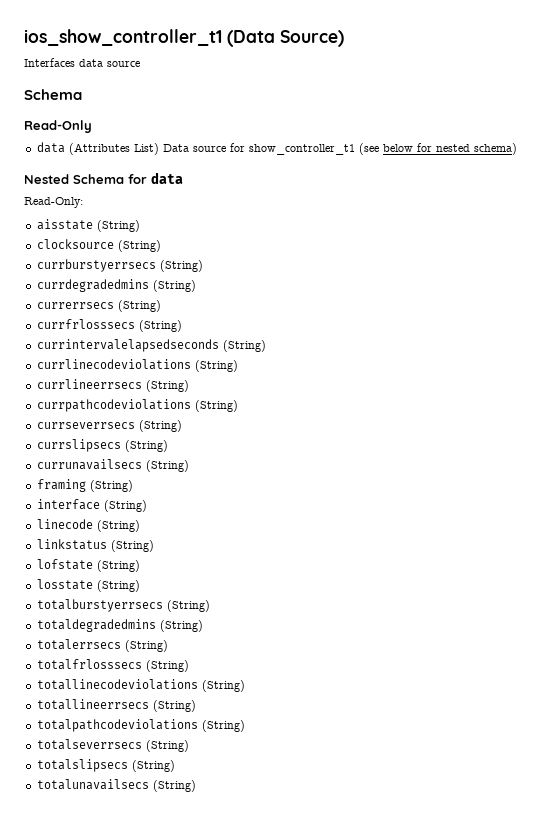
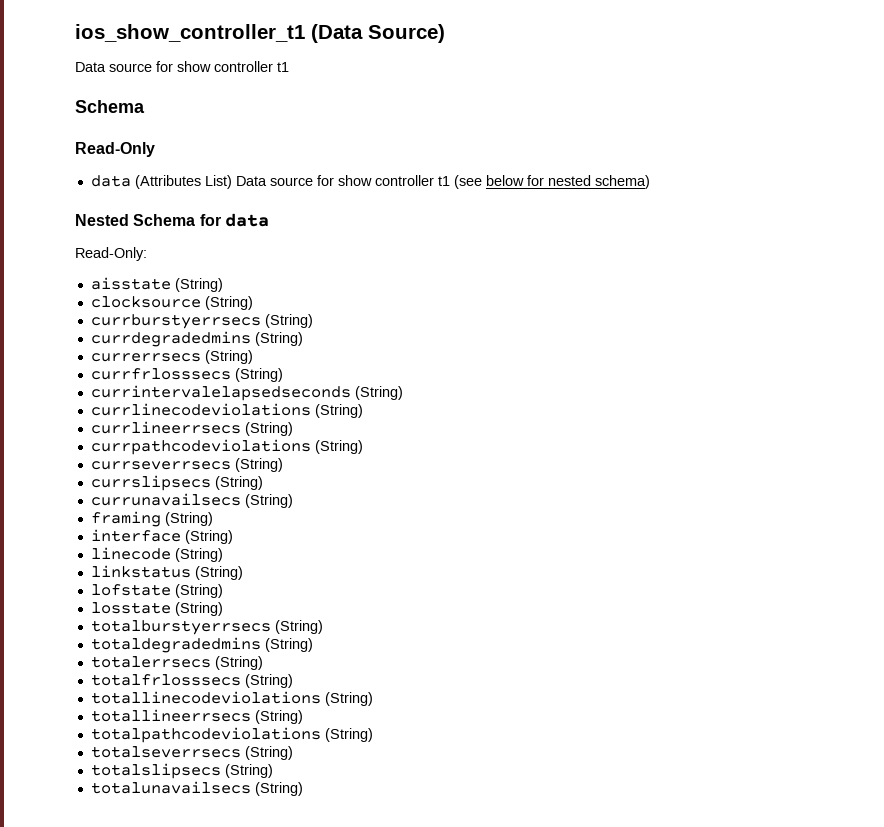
  ios_show_controller_t1 (Data Source)
- Interfaces data source
+ Data source for show controller t1
- data (Attributes List) Data source for show_controller_t1 (see below for nested schema)
+ data (Attributes List) Data source for show controller t1 (see below for nested schema)

